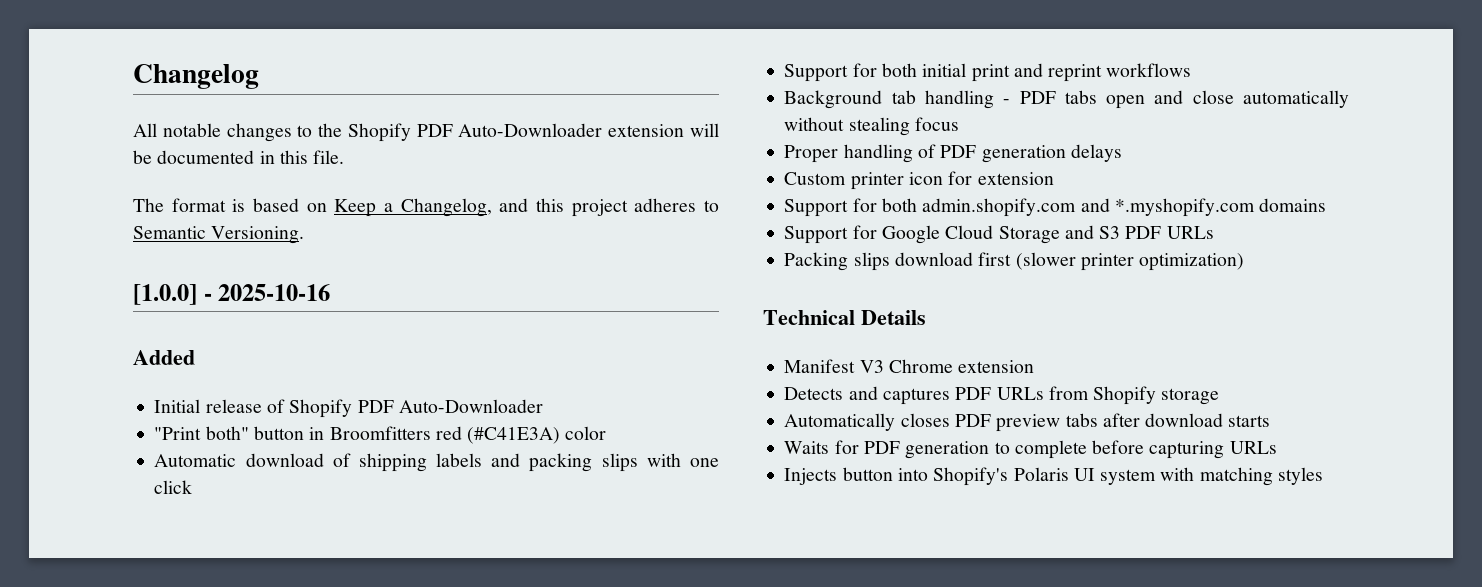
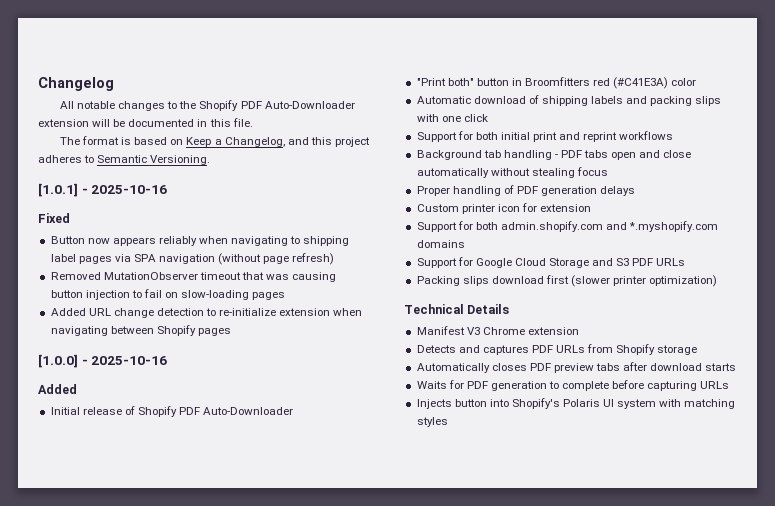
+ [1.0.1] - 2025-10-16
+ Fixed
+ Button now appears reliably when navigating to shipping label pages via SPA navigation (without page refresh)
+ Removed MutationObserver timeout that was causing button injection to fail on slow-loading pages
+ Added URL change detection to re-initialize extension when navigating between Shopify pages

